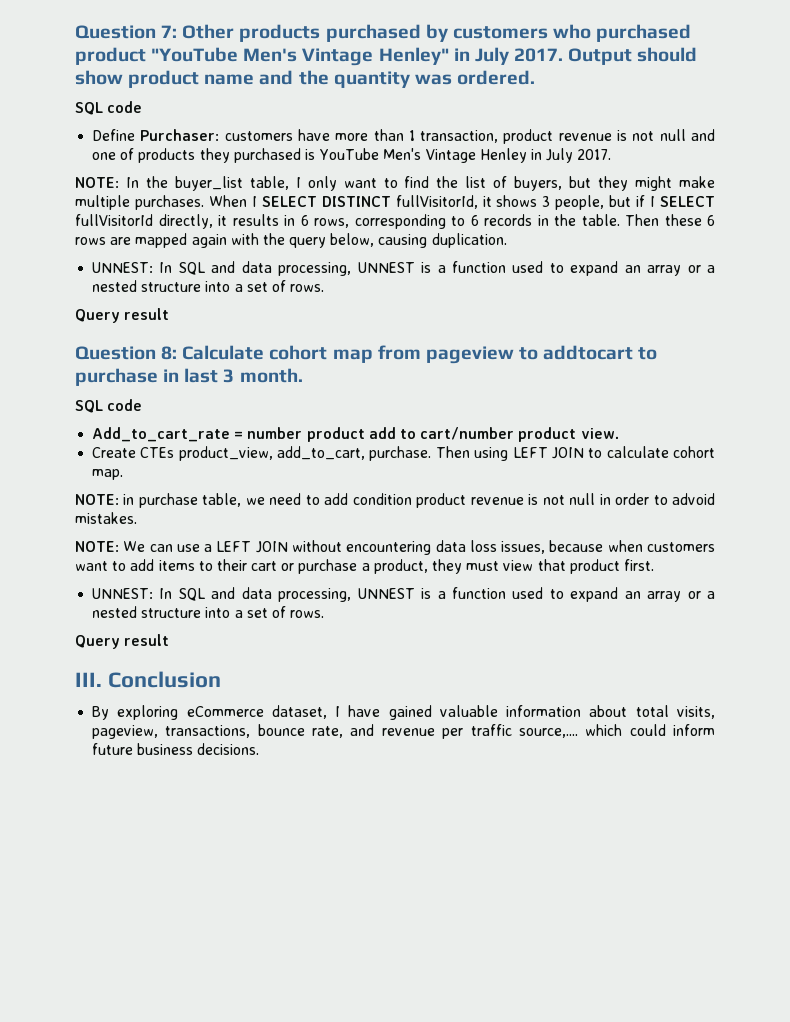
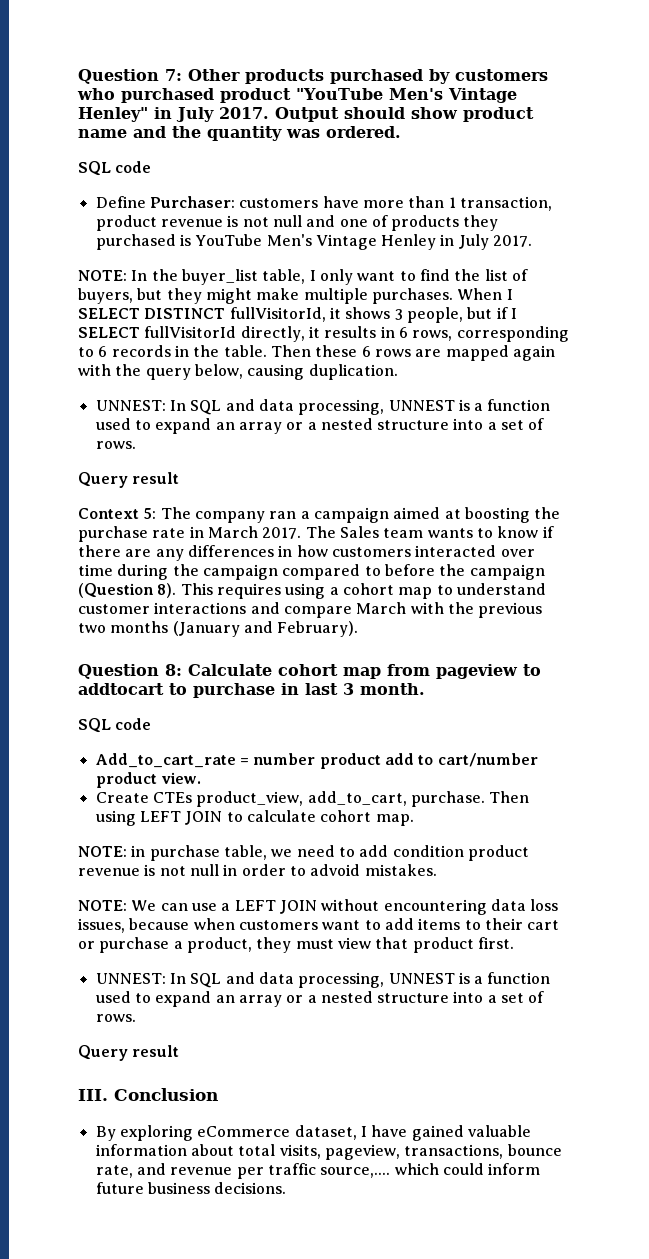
+ Context 5: The company ran a campaign aimed at boosting the purchase rate in March 2017. The Sales team wants to know if there are any differences in how customers interacted over time during the campaign compared to before the campaign (Question 8). This requires using a cohort map to understand customer interactions and compare March with the previous two months (January and February).

